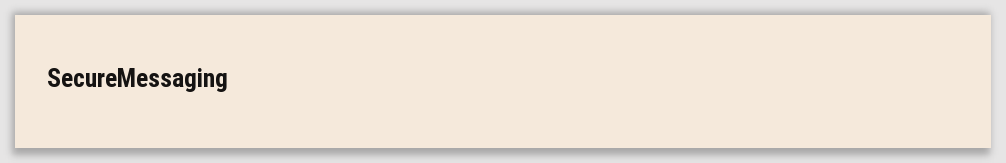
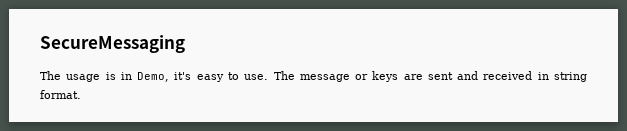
+ The usage is in Demo, it's easy to use. The message or keys are sent and received in string format.

